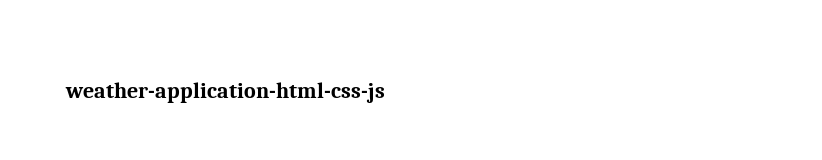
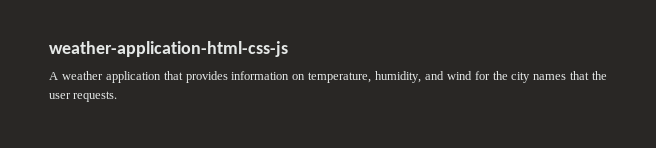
+ A weather application that provides information on temperature, humidity, and wind for the city names that the user requests.

